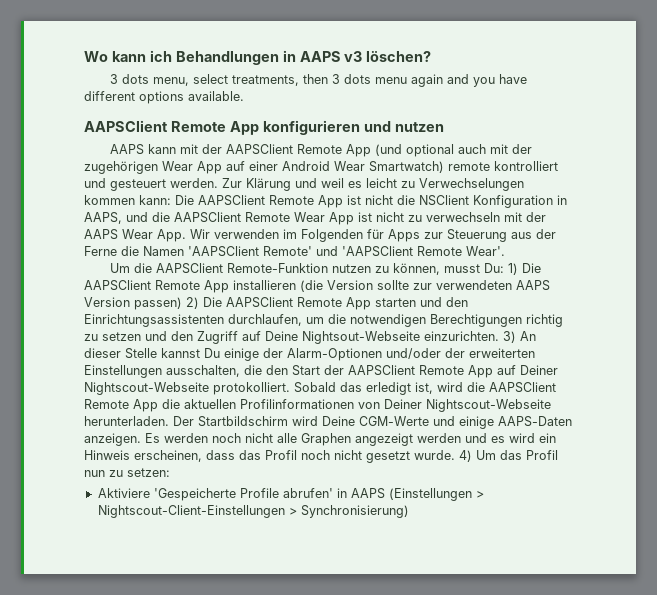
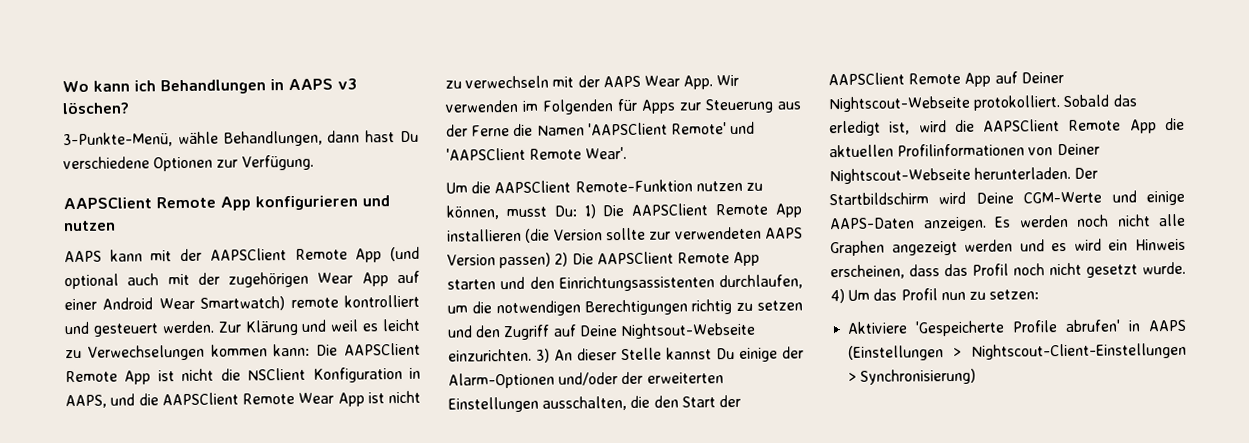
- 3 dots menu, select treatments, then 3 dots menu again and you have different options available.
+ 3-Punkte-Menü, wähle Behandlungen, dann hast Du verschiedene Optionen zur Verfügung.

